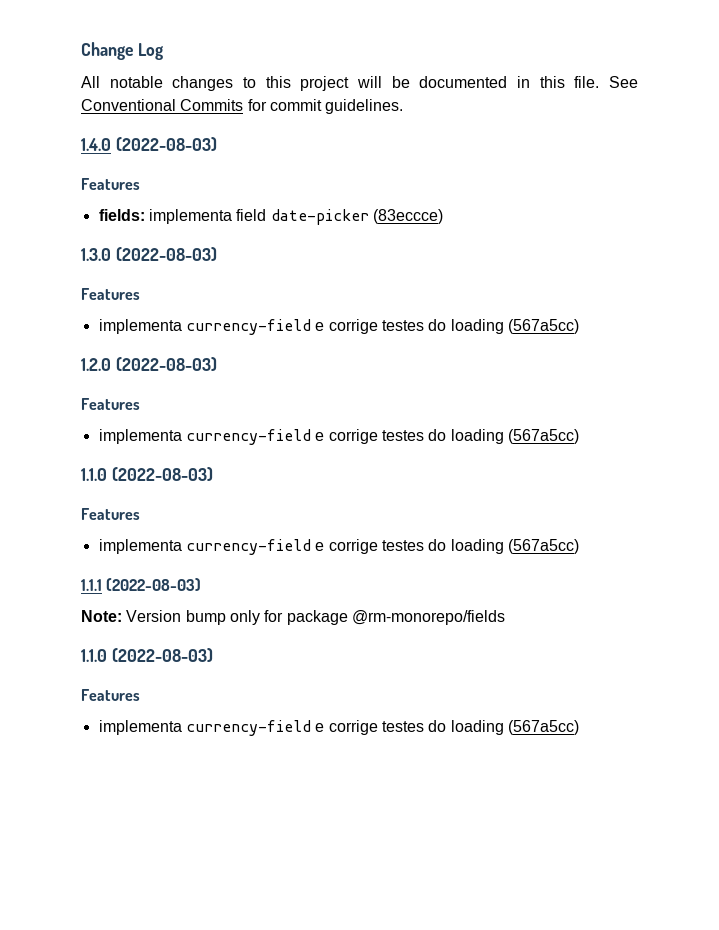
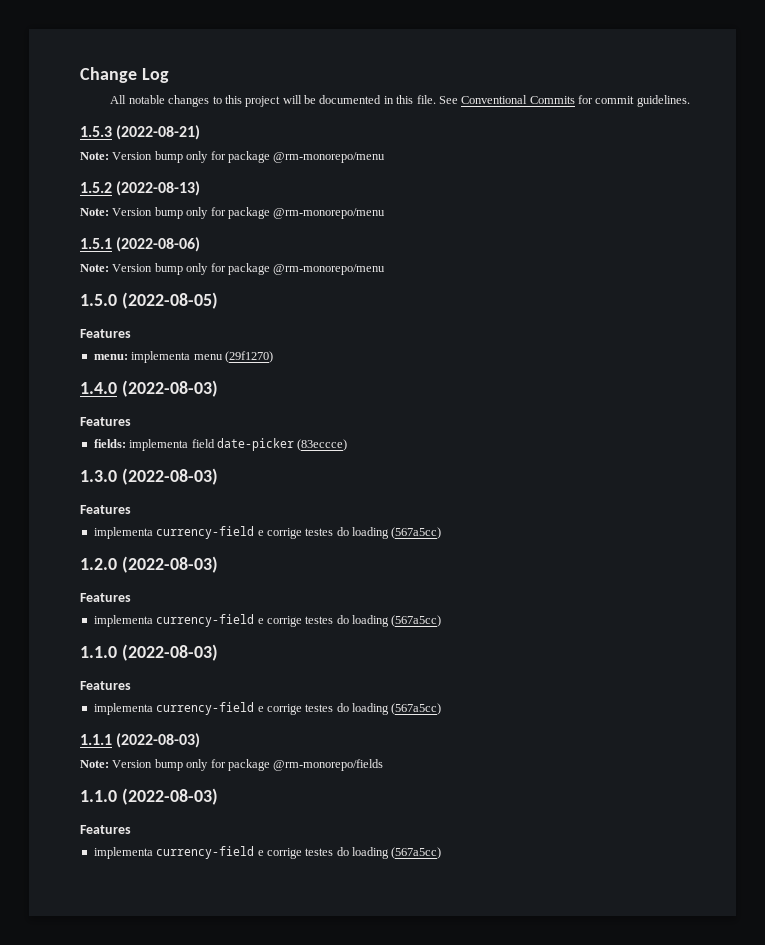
+ 1.5.3 (2022-08-21)
+ Note: Version bump only for package @rm-monorepo/menu
+ 1.5.2 (2022-08-13)
+ Note: Version bump only for package @rm-monorepo/menu
+ 1.5.1 (2022-08-06)
+ Note: Version bump only for package @rm-monorepo/menu
+ 1.5.0 (2022-08-05)
+ Features
+ menu: implementa menu (29f1270)

